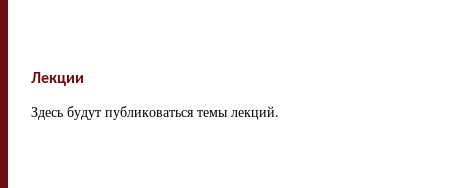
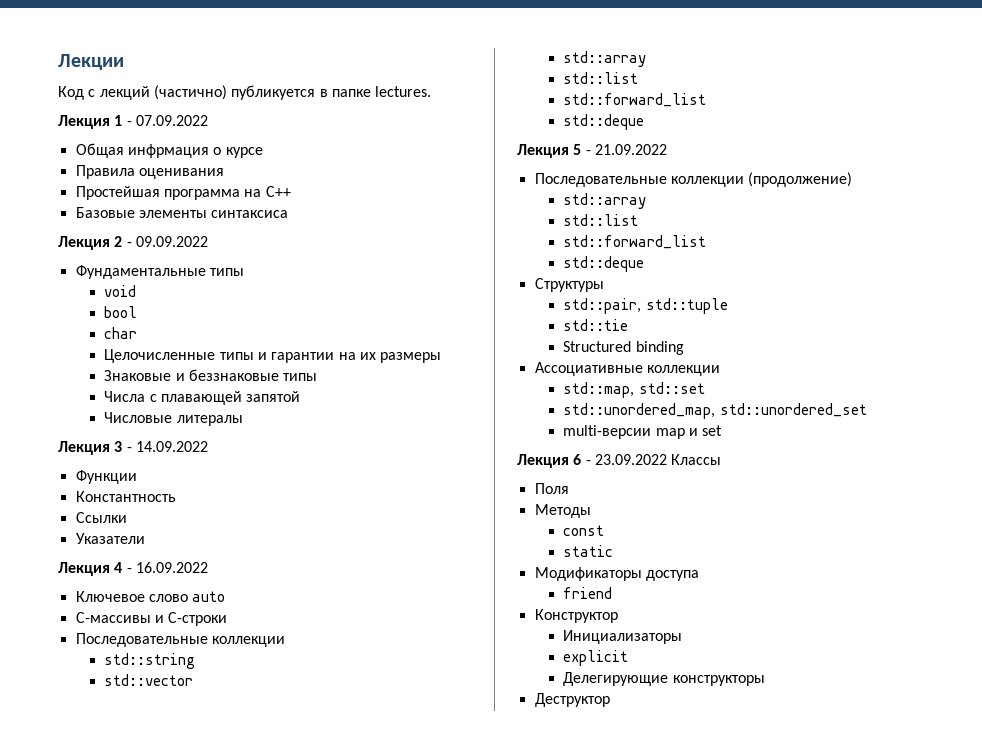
- Здесь будут публиковаться темы лекций.
+ Код с лекций (частично) публикуется в папке lectures.
+ Лекция 1 - 07.09.2022
+ Общая инфрмация о курсе
+ Правила оценивания
+ Простейшая программа на C++
+ Базовые элементы синтаксиса
+ Лекция 2 - 09.09.2022
+ Фундаментальные типы
+ void
+ bool
+ char
+ Целочисленные типы и гарантии на их размеры
+ Знаковые и беззнаковые типы
+ Числа с плавающей запятой
+ Числовые литералы
+ Лекция 3 - 14.09.2022
+ Функции
+ Константность
+ Ссылки
+ Указатели
+ Лекция 4 - 16.09.2022
+ Ключевое слово auto
+ С-массивы и C-строки
+ Последовательные коллекции
+ std::string
+ std::vector
+ std::array
+ std::list
+ std::forward_list
+ std::deque
+ Лекция 5 - 21.09.2022
+ Последовательные коллекции (продолжение)
+ std::array
+ std::list
+ std::forward_list
+ std::deque
+ Структуры
+ std::pair, std::tuple
+ std::tie
+ Structured binding
+ Ассоциативные коллекции
+ std::map, std::set
+ std::unordered_map, std::unordered_set
+ multi-версии map и set
+ Лекция 6 - 23.09.2022 Классы
+ Поля
+ Методы
+ const
+ static
+ Модификаторы доступа
+ friend
+ Конструктор
+ Инициализаторы
+ explicit
+ Делегирующие конструкторы
+ Деструктор

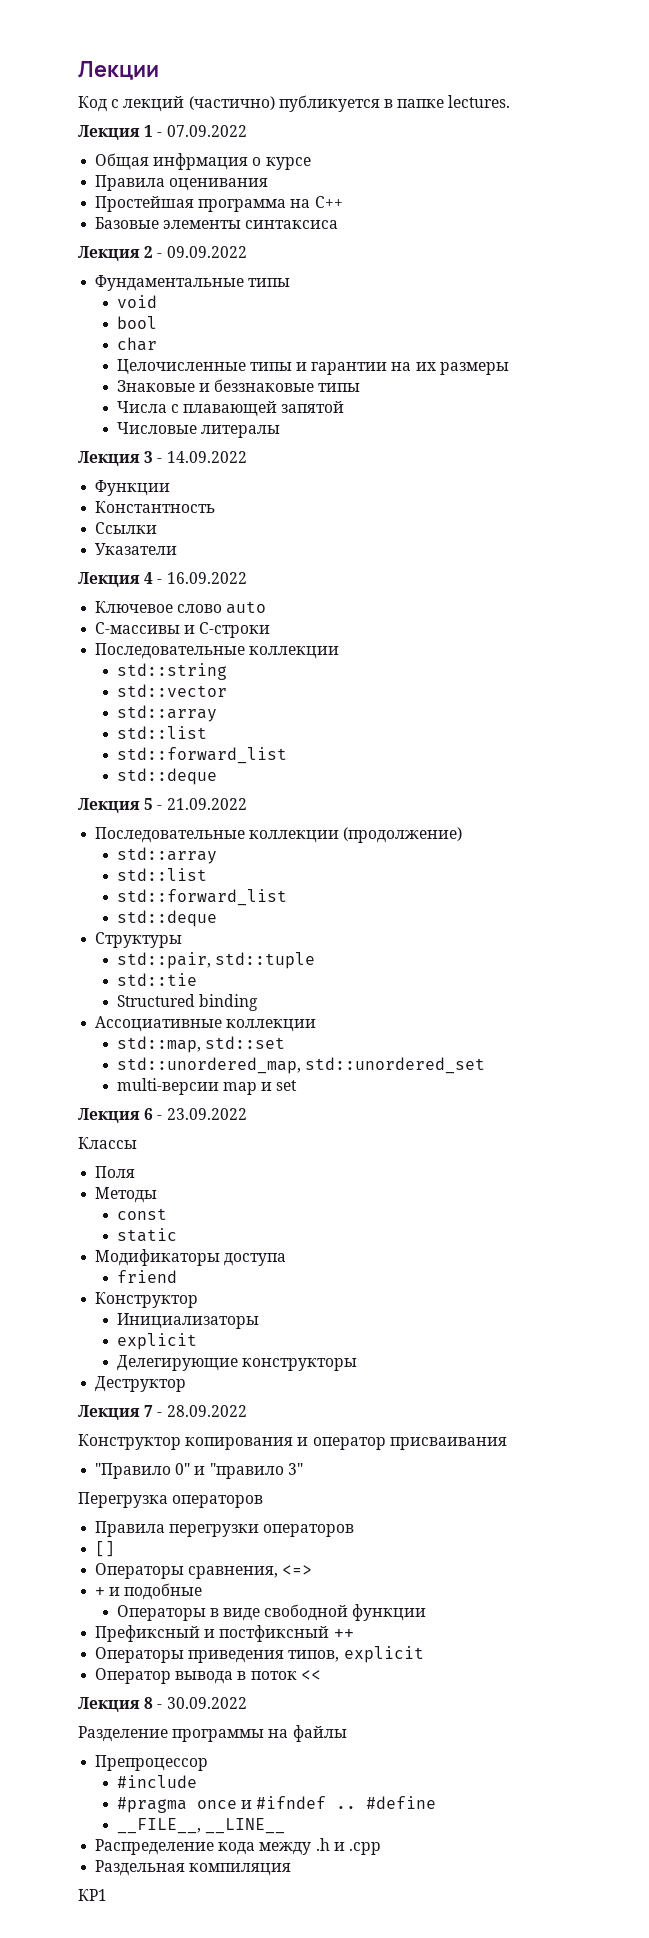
- Лекция 6 - 23.09.2022 Классы
+ Лекция 6 - 23.09.2022
+ Классы
+ Лекция 7 - 28.09.2022
+ Конструктор копирования и оператор присваивания
+ "Правило 0" и "правило 3"
+ Перегрузка операторов
+ Правила перегрузки операторов
+ []
+ Операторы сравнения, <=>
+ + и подобные
+ Операторы в виде свободной функции
+ Префиксный и постфиксный ++
+ Операторы приведения типов, explicit
+ Оператор вывода в поток <<
+ Лекция 8 - 30.09.2022
+ Разделение программы на файлы
+ Препроцессор
+ #include
+ #pragma once и #ifndef .. #define
+ __FILE__, __LINE__
+ Распределение кода между .h и .cpp
+ Раздельная компиляция
+ КР1

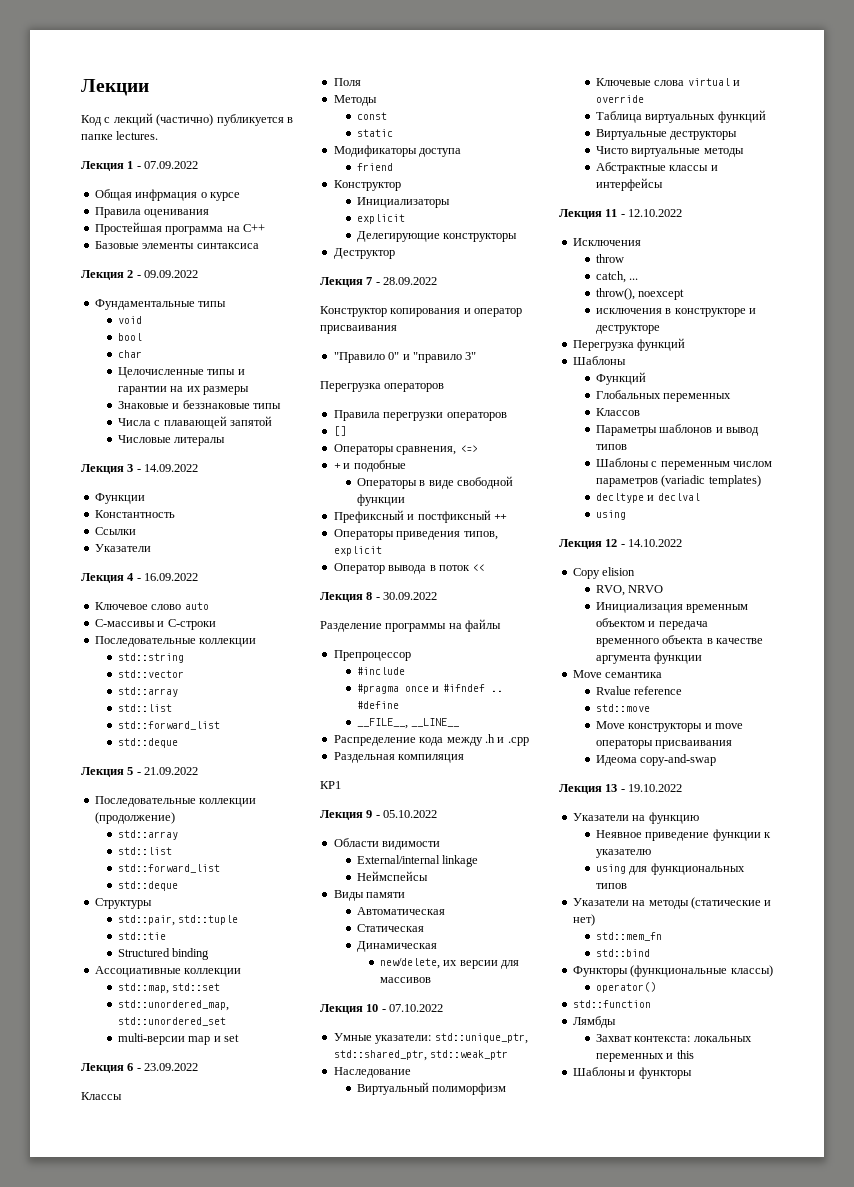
+ Лекция 9 - 05.10.2022
+ Области видимости
+ External/internal linkage
+ Неймспейсы
+ Виды памяти
+ Автоматическая
+ Статическая
+ Динамическая
+ new/delete, их версии для массивов
+ Лекция 10 - 07.10.2022
+ Умные указатели: std::unique_ptr, std::shared_ptr, std::weak_ptr
+ Наследование
+ Виртуальный полиморфизм
+ Ключевые слова virtual и override
+ Таблица виртуальных функций
+ Виртуальные деструкторы
+ Чисто виртуальные методы
+ Абстрактные классы и интерфейсы
+ Лекция 11 - 12.10.2022
+ Исключения
+ throw
+ catch, ...
+ throw(), noexcept
+ исключения в конструкторе и деструкторе
+ Перегрузка функций
+ Шаблоны
+ Функций
+ Глобальных переменных
+ Классов
+ Параметры шаблонов и вывод типов
+ Шаблоны с переменным числом параметров (variadic templates)
+ decltype и declval
+ using
+ Лекция 12 - 14.10.2022
+ Copy elision
+ RVO, NRVO
+ Инициализация временным объектом и передача временного объекта в качестве аргумента функции
+ Move семантика
+ Rvalue reference
+ std::move
+ Move конструкторы и move операторы присваивания
+ Идеома copy-and-swap
+ Лекция 13 - 19.10.2022
+ Указатели на функцию
+ Неявное приведение функции к указателю
+ using для функциональных типов
+ Указатели на методы (статические и нет)
+ std::mem_fn
+ std::bind
+ Функторы (функциональные классы)
+ operator()
+ std::function
+ Лямбды
+ Захват контекста: локальных переменных и this
+ Шаблоны и функторы

